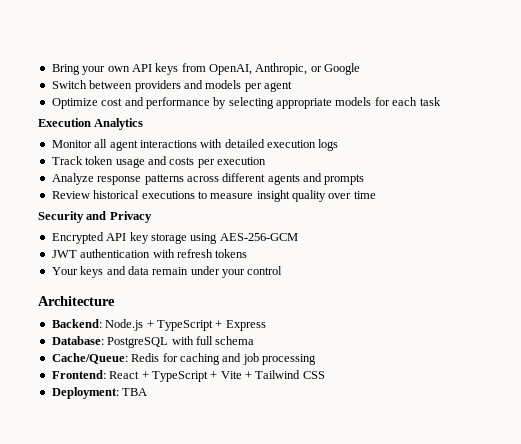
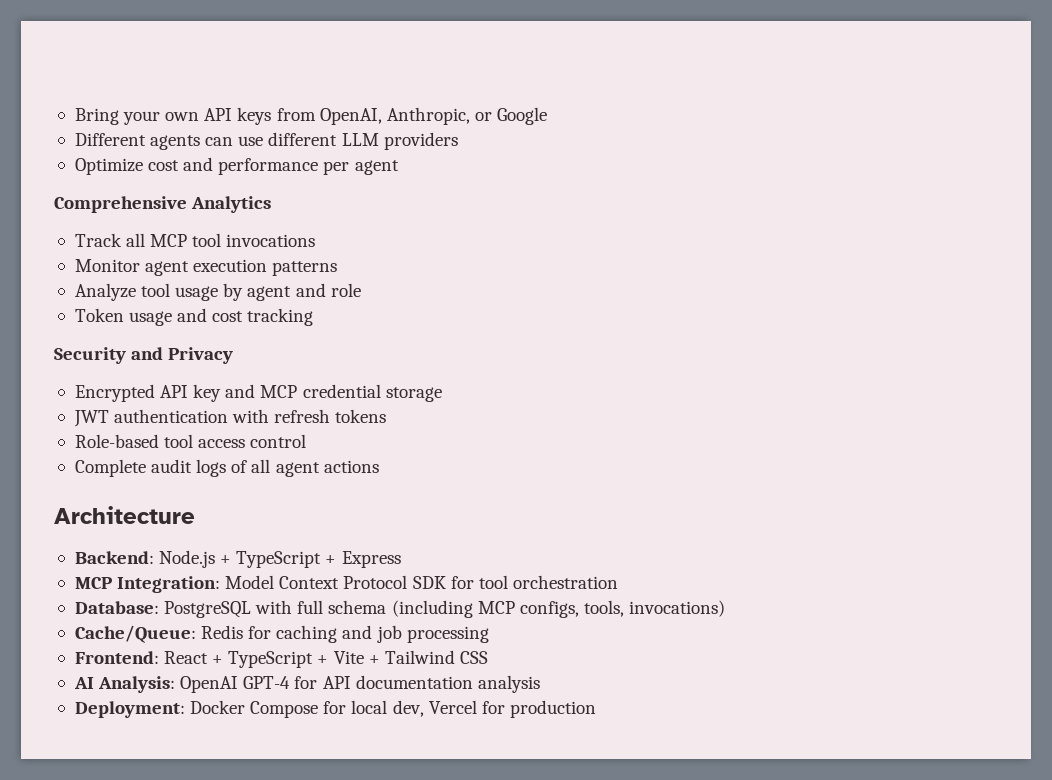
- Switch between providers and models per agent
- Optimize cost and performance by selecting appropriate models for each task
- Execution Analytics
- Monitor all agent interactions with detailed execution logs
- Track token usage and costs per execution
- Analyze response patterns across different agents and prompts
- Review historical executions to measure insight quality over time
+ Different agents can use different LLM providers
+ Optimize cost and performance per agent
+ Comprehensive Analytics
+ Track all MCP tool invocations
+ Monitor agent execution patterns
+ Analyze tool usage by agent and role
+ Token usage and cost tracking
- Encrypted API key storage using AES-256-GCM
+ Encrypted API key and MCP credential storage
- Your keys and data remain under your control
+ Role-based tool access control
+ Complete audit logs of all agent actions
+ MCP Integration: Model Context Protocol SDK for tool orchestration
- Database: PostgreSQL with full schema
+ Database: PostgreSQL with full schema (including MCP configs, tools, invocations)
- Deployment: TBA
+ AI Analysis: OpenAI GPT-4 for API documentation analysis
+ Deployment: Docker Compose for local dev, Vercel for production

